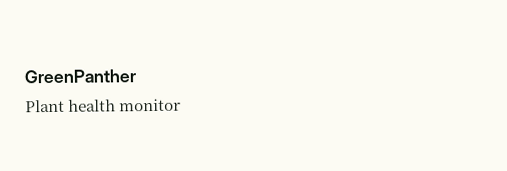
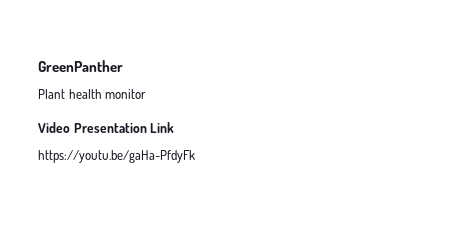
+ Video Presentation Link
+ https://youtu.be/gaHa-PfdyFk

